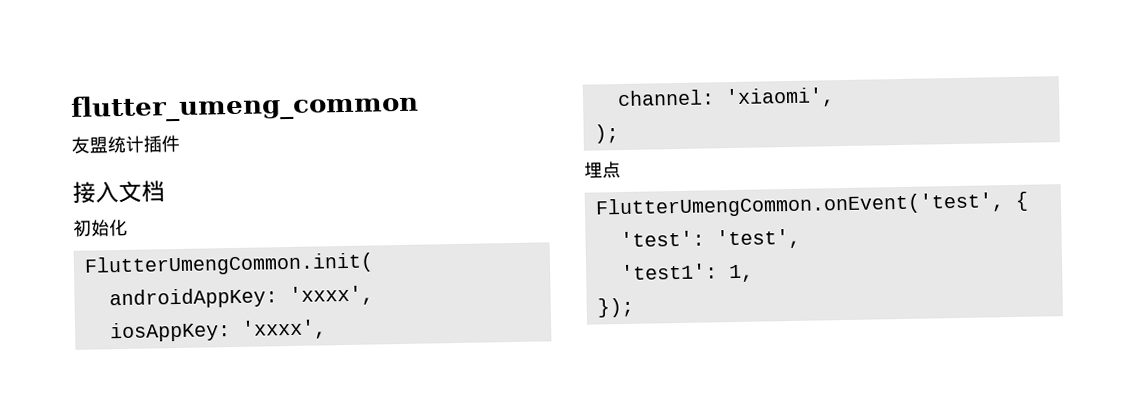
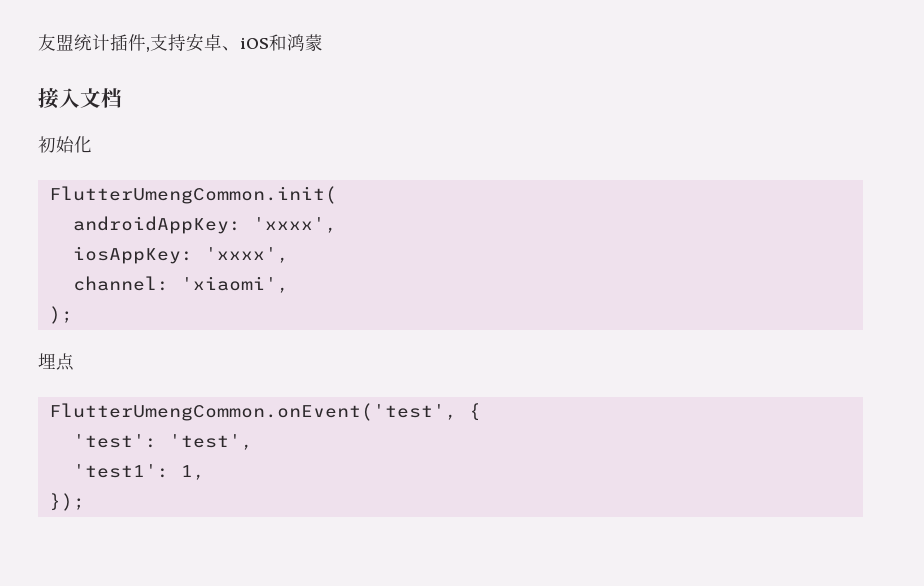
- flutter_umeng_common
- 友盟统计插件
+ 友盟统计插件,支持安卓、iOS和鸿蒙

